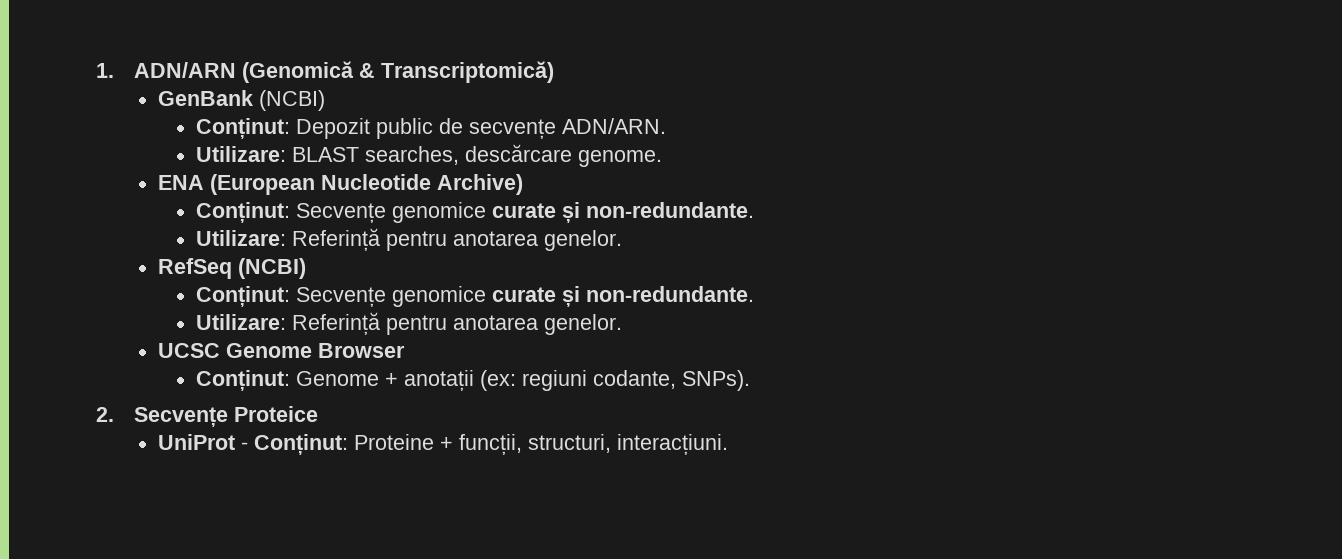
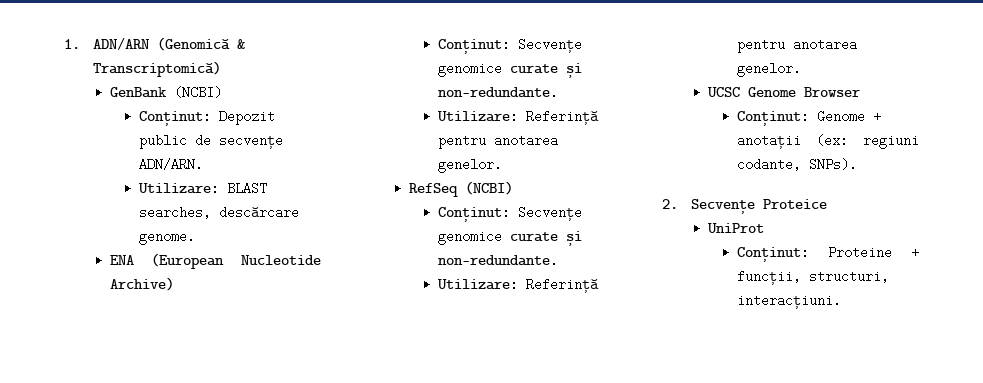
- UniProt - Conținut: Proteine + funcții, structuri, interacțiuni.
+ UniProt
+ Conținut: Proteine + funcții, structuri, interacțiuni.

